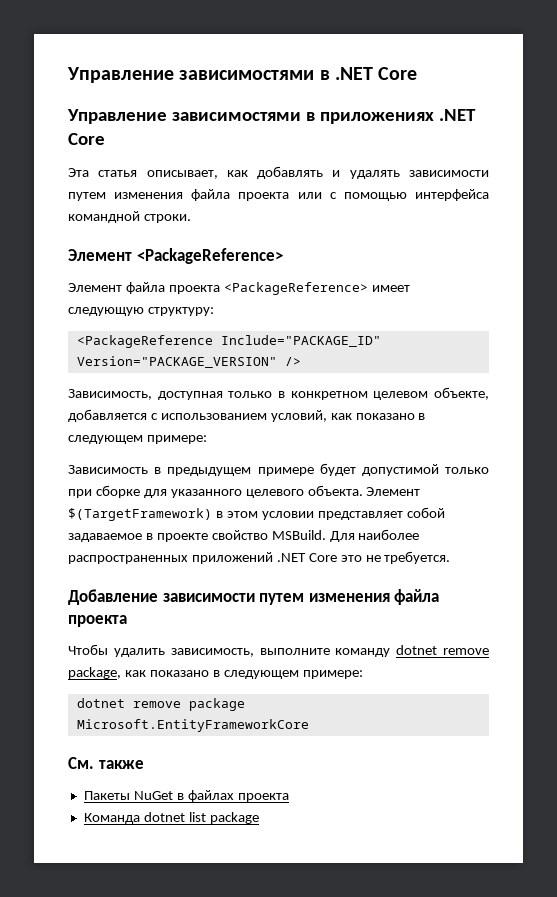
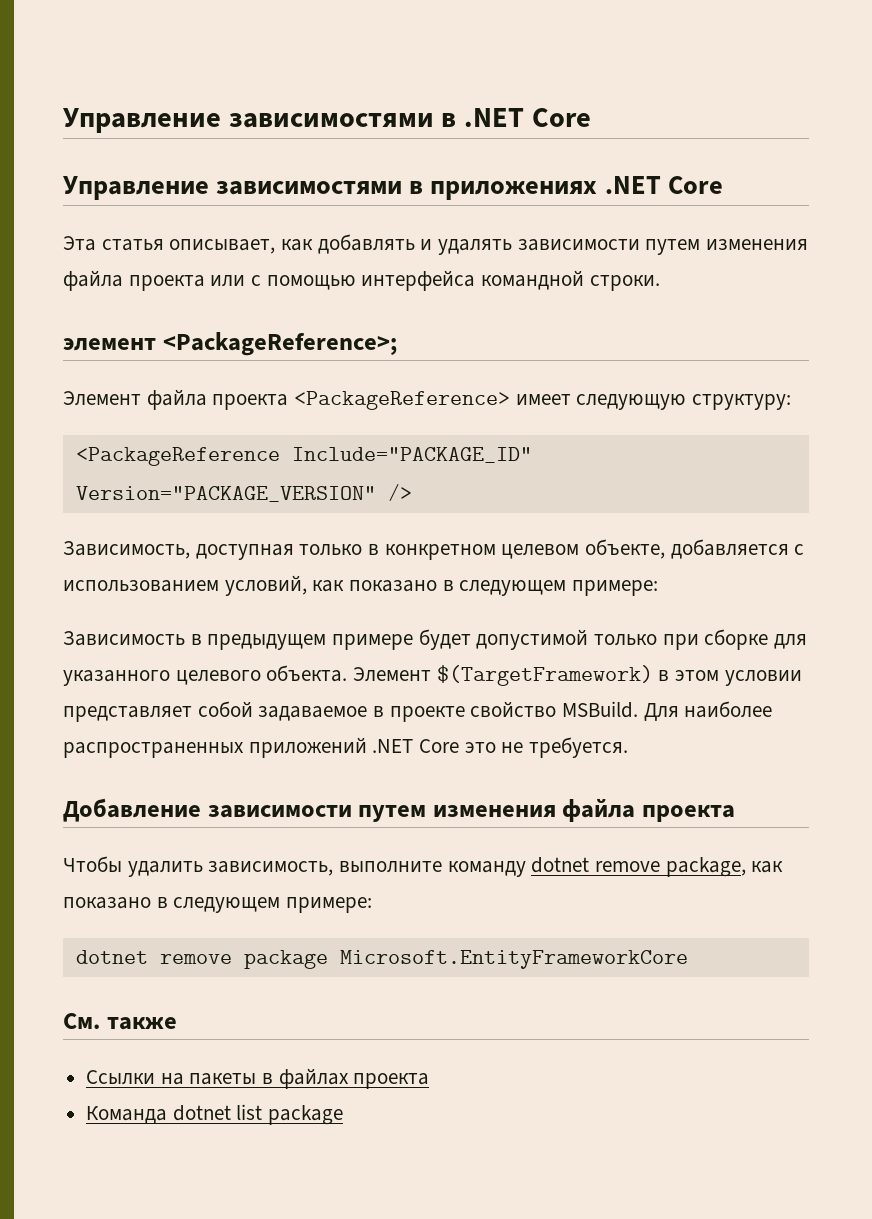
- Элемент <PackageReference>
+ элемент <PackageReference>;
- Пакеты NuGet в файлах проекта
+ Ссылки на пакеты в файлах проекта

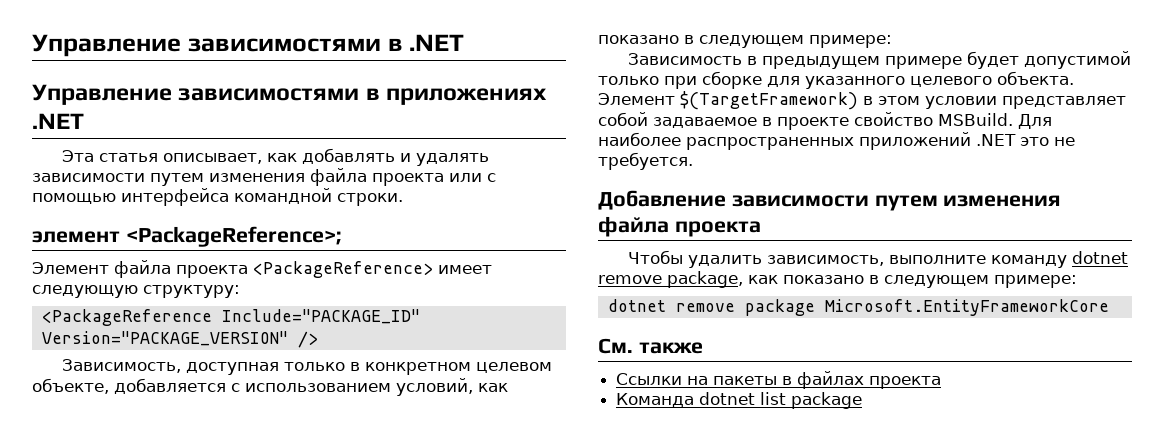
- Управление зависимостями в .NET Core
+ Управление зависимостями в .NET
- Управление зависимостями в приложениях .NET Core
+ Управление зависимостями в приложениях .NET
- Для наиболее распространенных приложений .NET Core это не требуется.
+ Для наиболее распространенных приложений .NET это не требуется.

